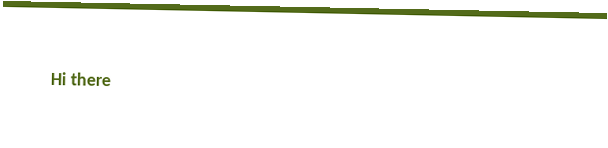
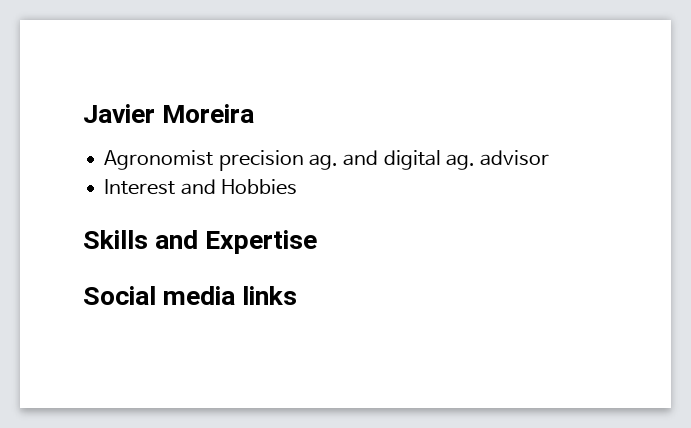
- Hi there
+ Javier Moreira
+ Agronomist precision ag. and digital ag. advisor
+ Interest and Hobbies
+ Skills and Expertise
+ Social media links

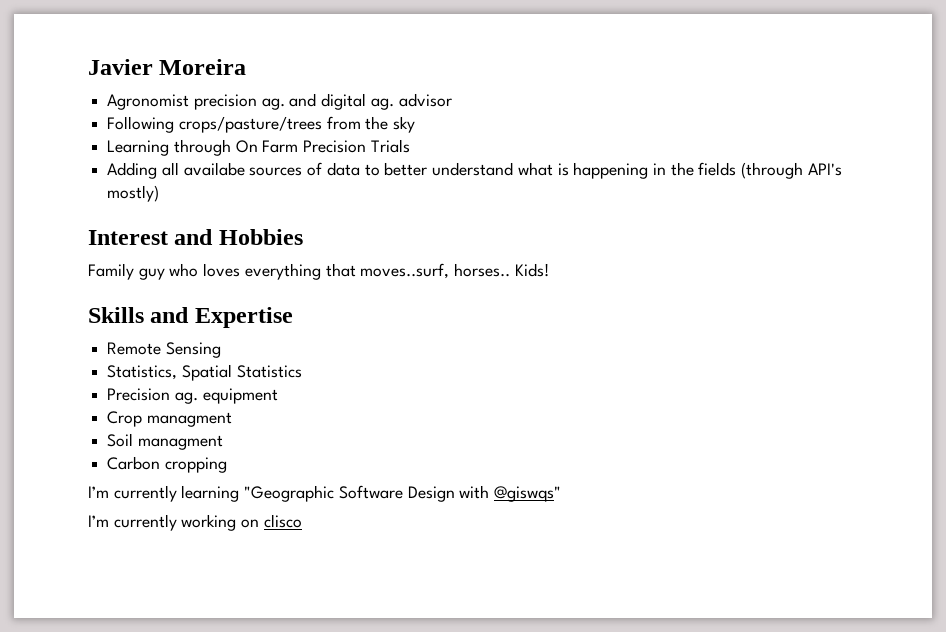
+ Following crops/pasture/trees from the sky
+ Learning through On Farm Precision Trials
+ Adding all availabe sources of data to better understand what is happening in the fields (through API's mostly)
  Interest and Hobbies
+ Family guy who loves everything that moves..surf, horses.. Kids!
  Skills and Expertise
- Social media links
+ Remote Sensing
+ Statistics, Spatial Statistics
+ Precision ag. equipment
+ Crop managment
+ Soil managment
+ Carbon cropping
+ I’m currently learning "Geographic Software Design with @giswqs"
+ I’m currently working on clisco

